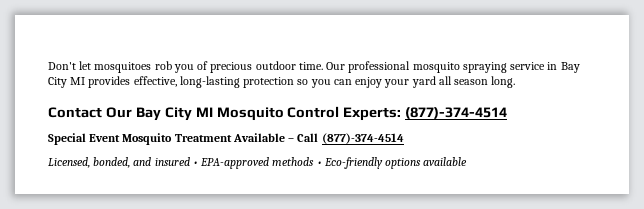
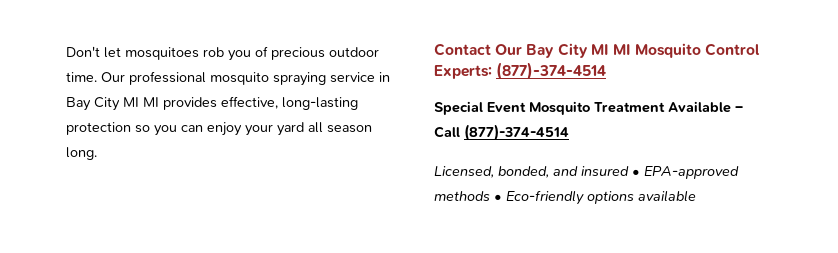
- Our professional mosquito spraying service in Bay City MI provides effective, long-lasting protection so you can enjoy your yard all season long.
+ Our professional mosquito spraying service in Bay City MI MI provides effective, long-lasting protection so you can enjoy your yard all season long.
- Contact Our Bay City MI Mosquito Control Experts: (877)-374-4514
+ Contact Our Bay City MI MI Mosquito Control Experts: (877)-374-4514

